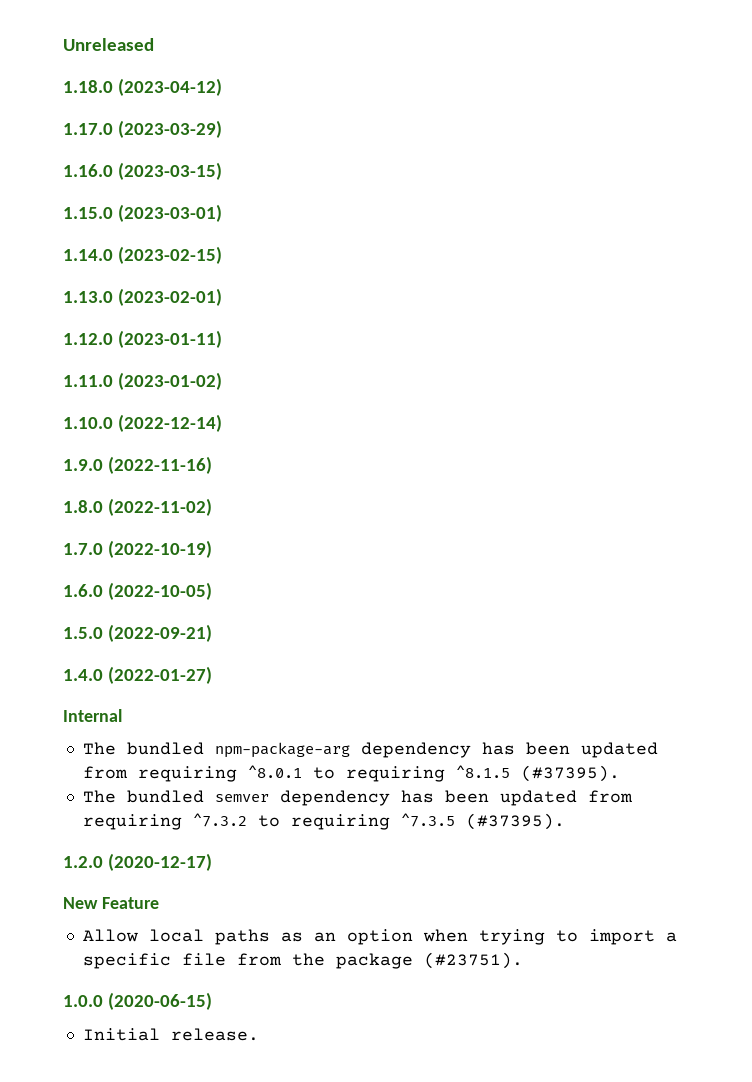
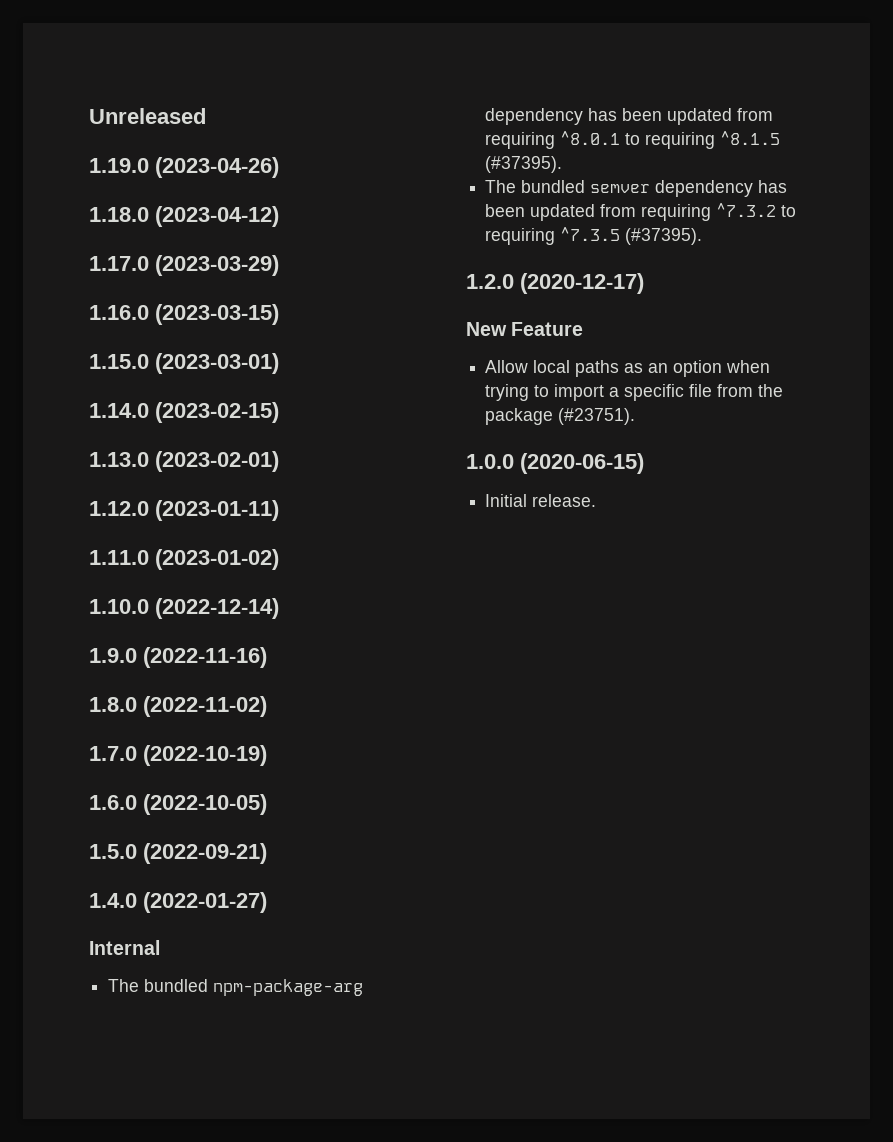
+ 1.19.0 (2023-04-26)

